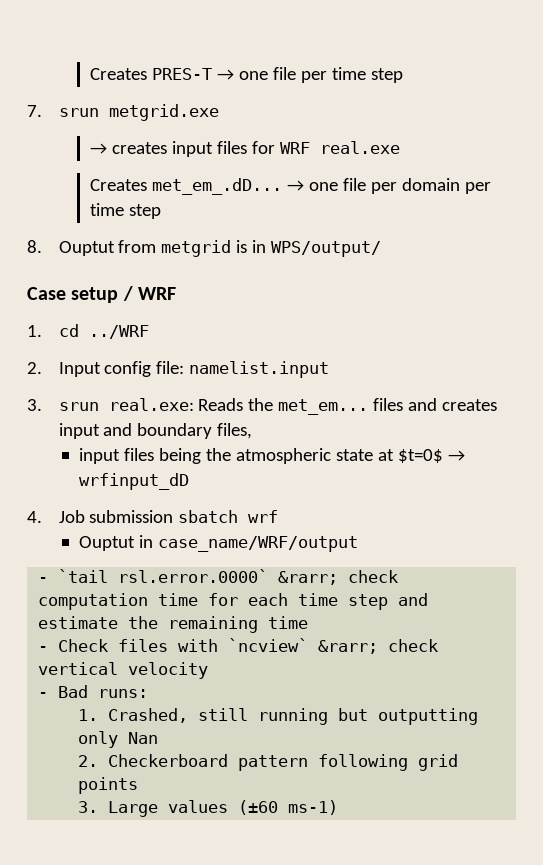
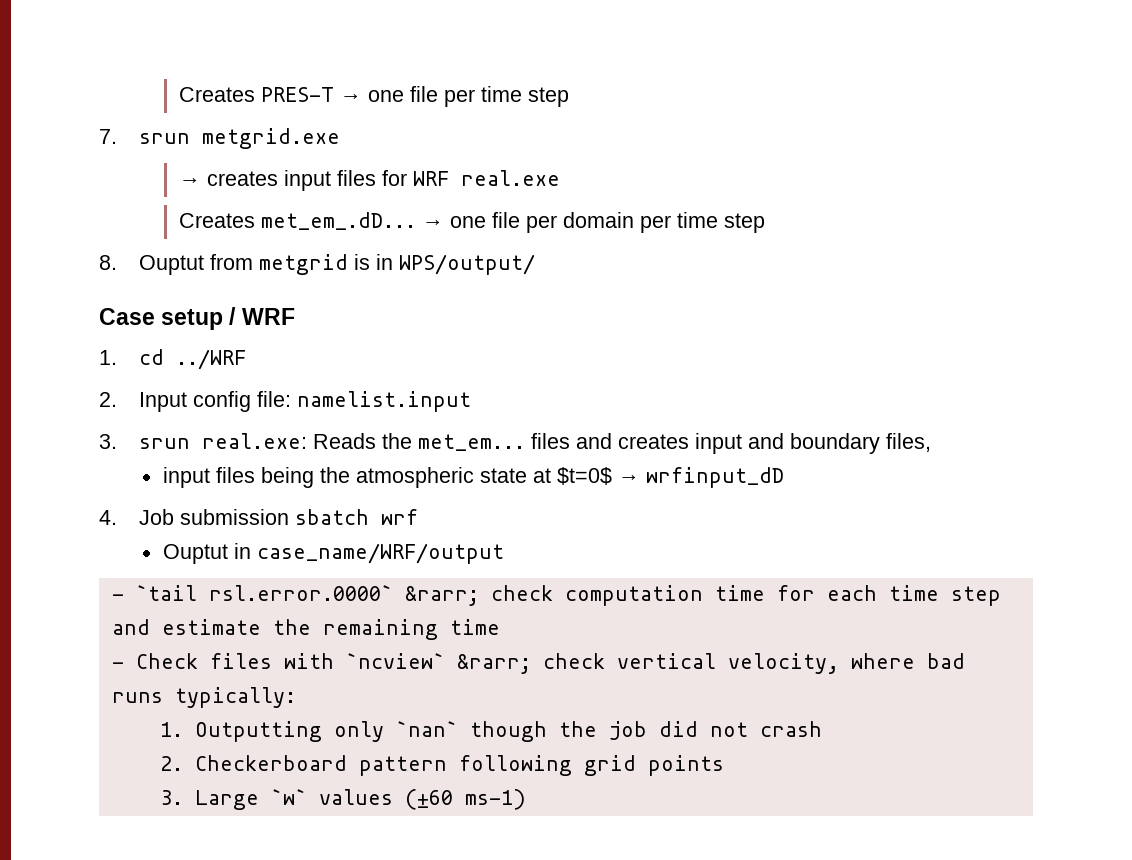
- - Check files with `ncview` &rarr; check vertical velocity
- - Bad runs:
- 1. Crashed, still running but outputting only Nan
+ - Check files with `ncview` &rarr; check vertical velocity, where bad runs typically:
+ 1. Outputting only `nan` though the job did not crash
- 3. Large values (±60 ms-1)
+ 3. Large `w` values (±60 ms-1)

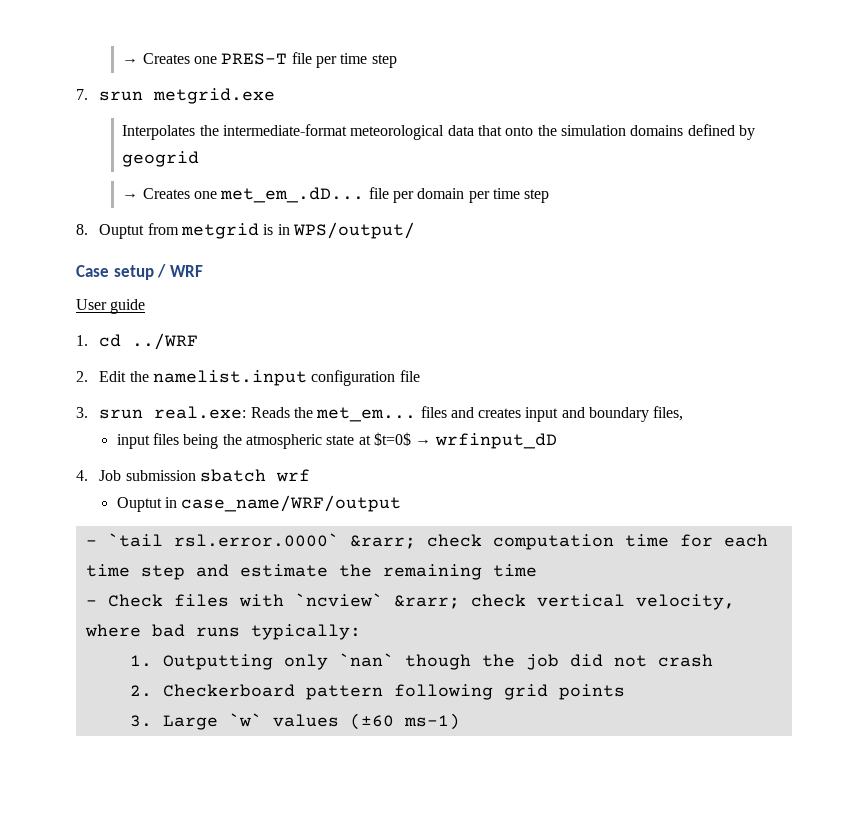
- Creates PRES-T → one file per time step
+ → Creates one PRES-T file per time step
- → creates input files for WRF real.exe
- Creates met_em_.dD... → one file per domain per time step
+ Interpolates the intermediate-format meteorological data that onto the simulation domains defined by geogrid
+ → Creates one met_em_.dD... file per domain per time step
+ User guide
- 2. Input config file: namelist.input
+ 2. Edit the namelist.input configuration file

